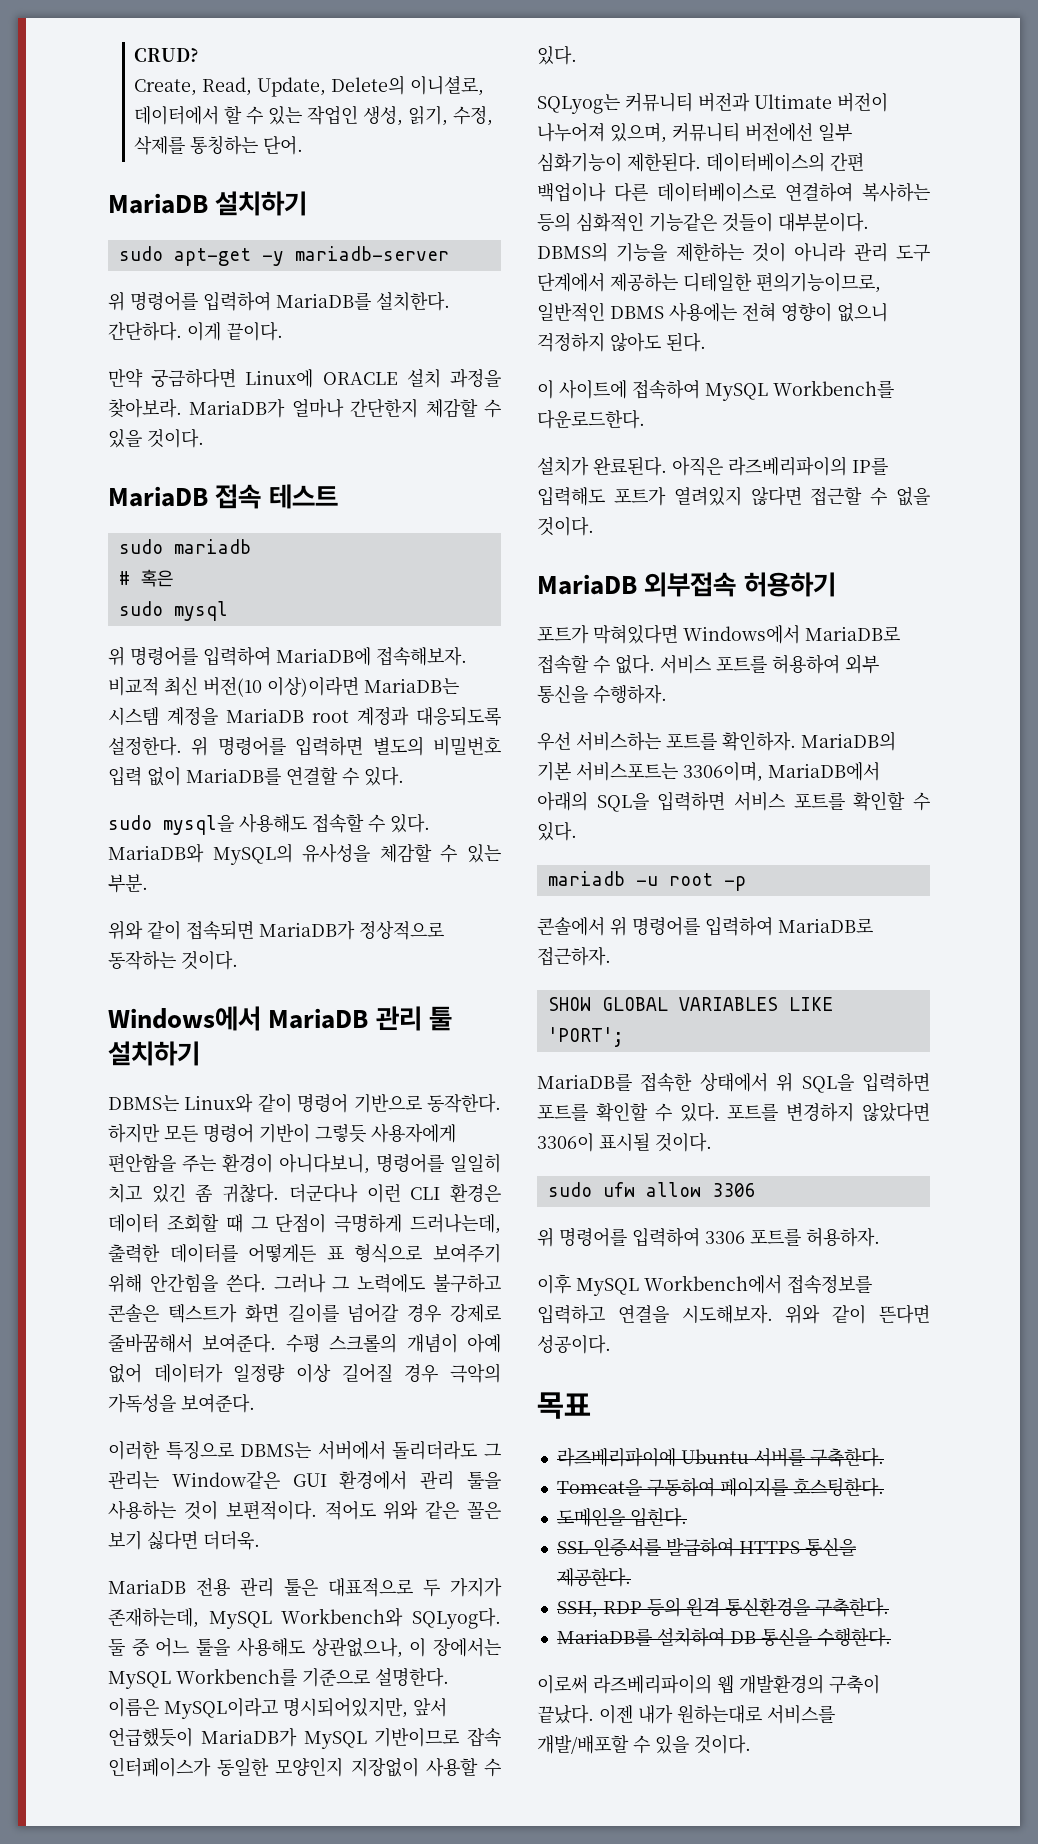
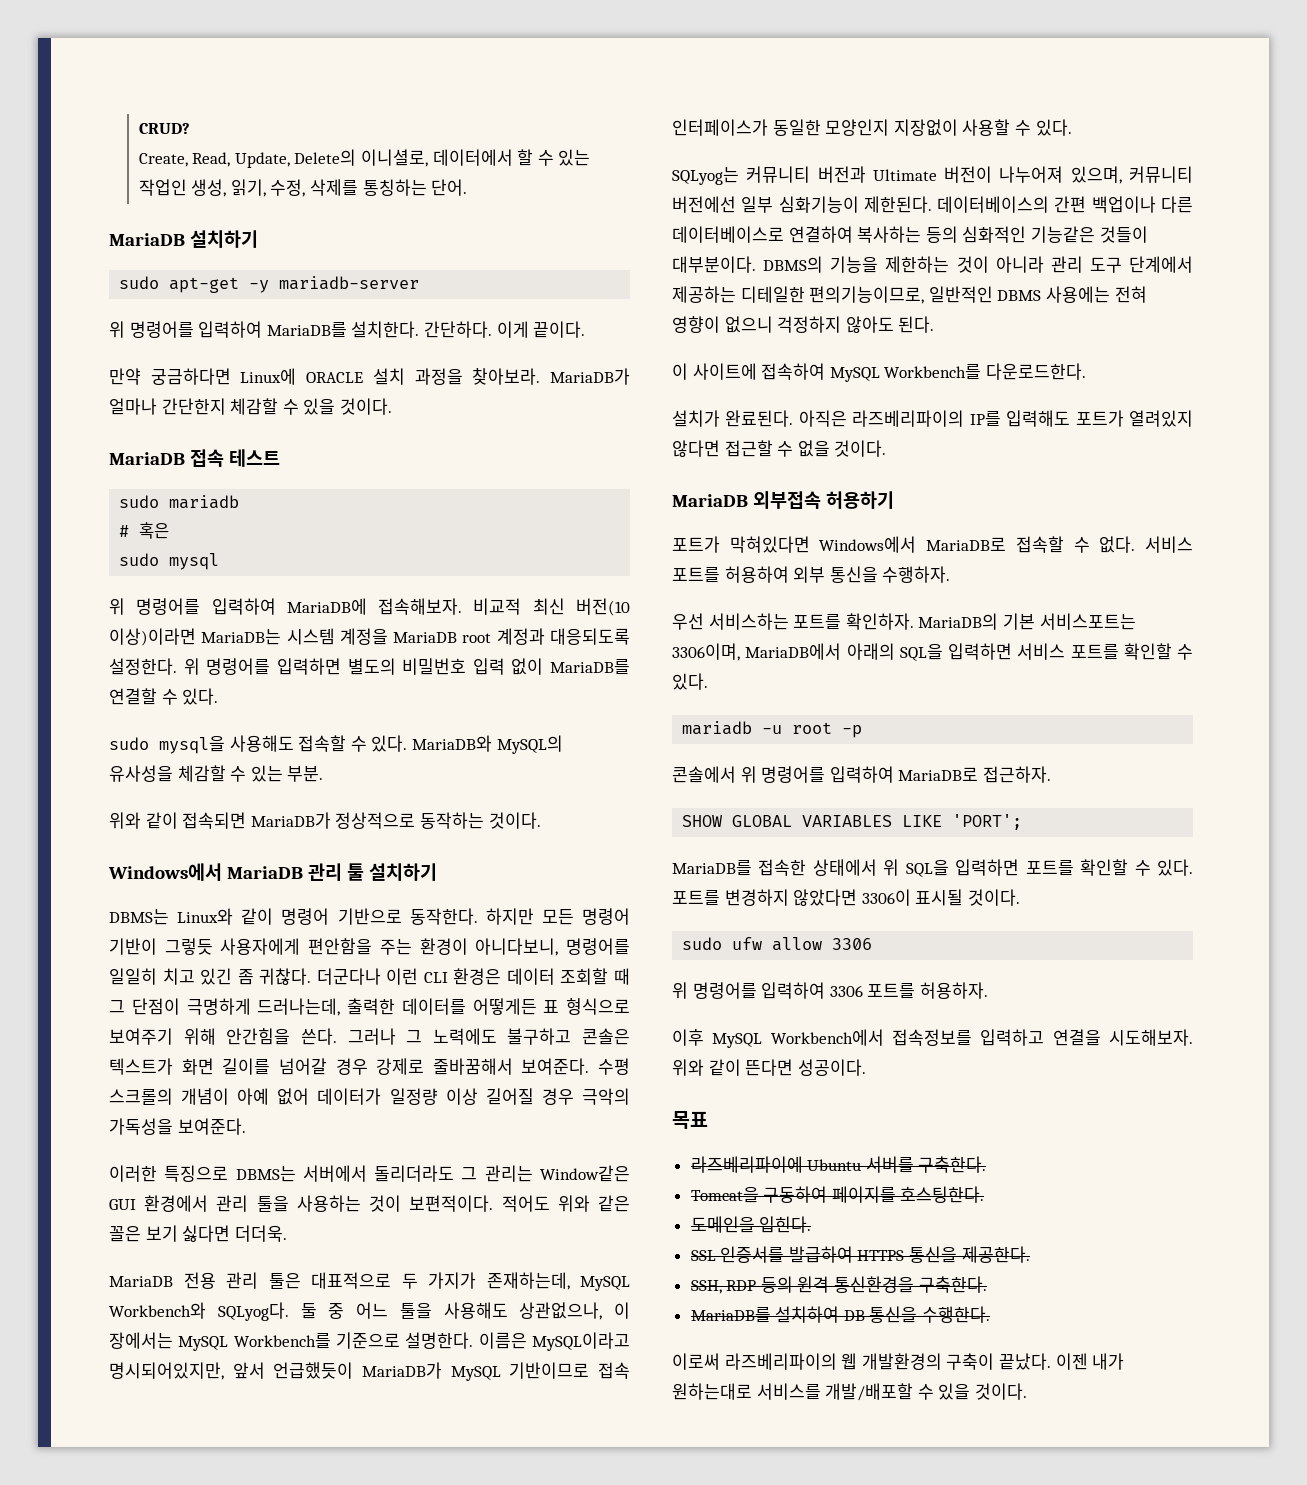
- 이름은 MySQL이라고 명시되어있지만, 앞서 언급했듯이 MariaDB가 MySQL 기반이므로 잡속 인터페이스가 동일한 모양인지 지장없이 사용할 수 있다.
+ 이름은 MySQL이라고 명시되어있지만, 앞서 언급했듯이 MariaDB가 MySQL 기반이므로 접속 인터페이스가 동일한 모양인지 지장없이 사용할 수 있다.

